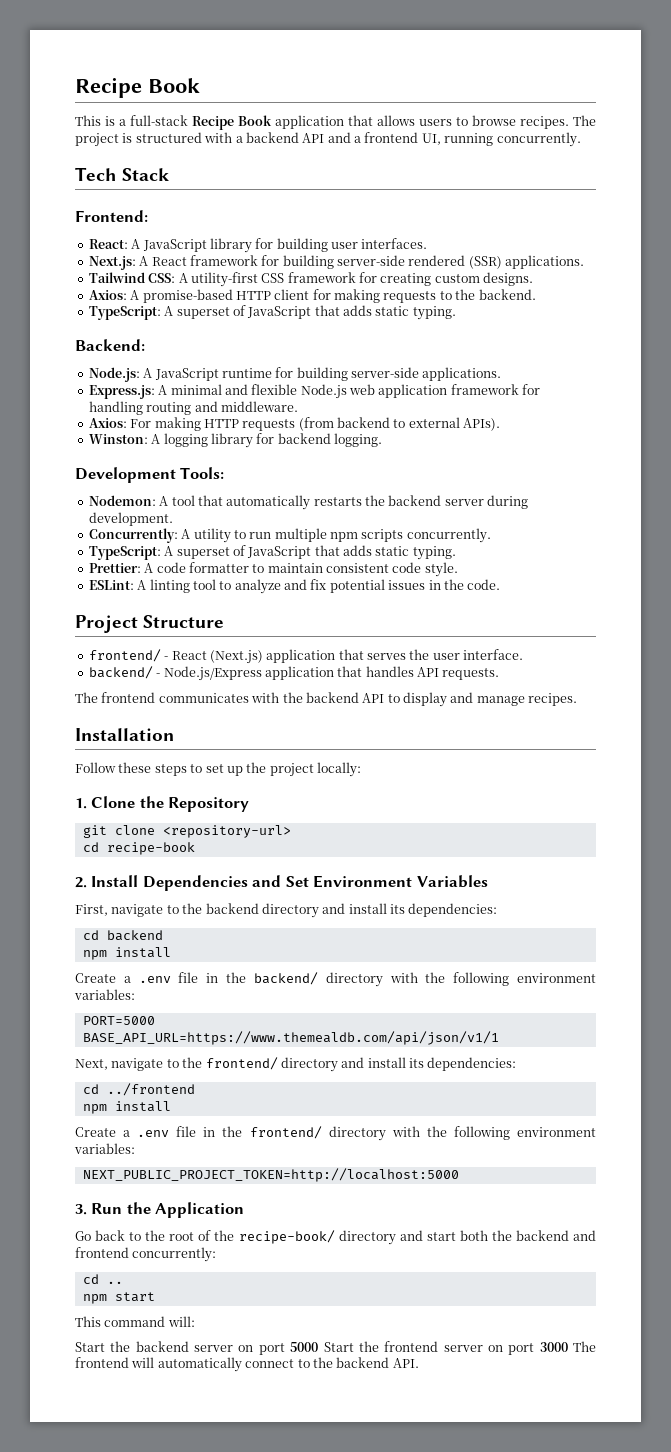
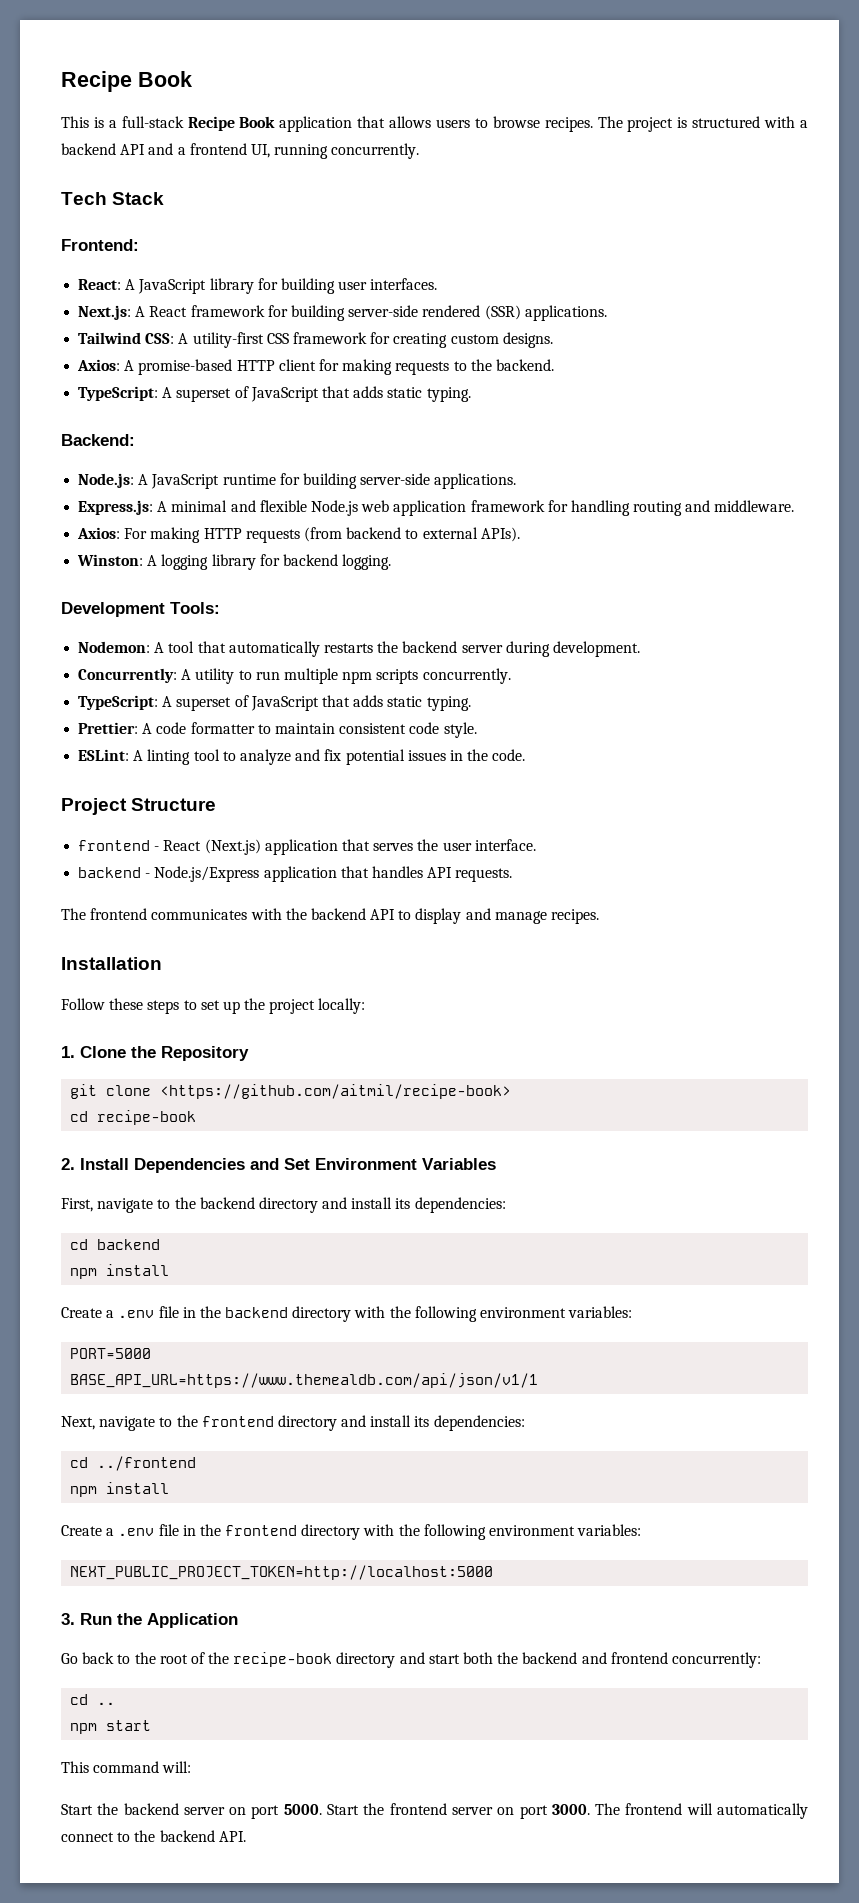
- frontend/ - React (Next.js) application that serves the user interface.
+ frontend - React (Next.js) application that serves the user interface.
- backend/ - Node.js/Express application that handles API requests.
+ backend - Node.js/Express application that handles API requests.
- git clone <repository-url>
+ git clone <https://github.com/aitmil/recipe-book>
- Create a .env file in the backend/ directory with the following environment variables:
+ Create a .env file in the backend directory with the following environment variables:
- Next, navigate to the frontend/ directory and install its dependencies:
+ Next, navigate to the frontend directory and install its dependencies:
- Create a .env file in the frontend/ directory with the following environment variables:
+ Create a .env file in the frontend directory with the following environment variables:
- Go back to the root of the recipe-book/ directory and start both the backend and frontend concurrently:
+ Go back to the root of the recipe-book directory and start both the backend and frontend concurrently:
- Start the backend server on port 5000 Start the frontend server on port 3000 The frontend will automatically connect to the backend API.
+ Start the backend server on port 5000. Start the frontend server on port 3000. The frontend will automatically connect to the backend API.

